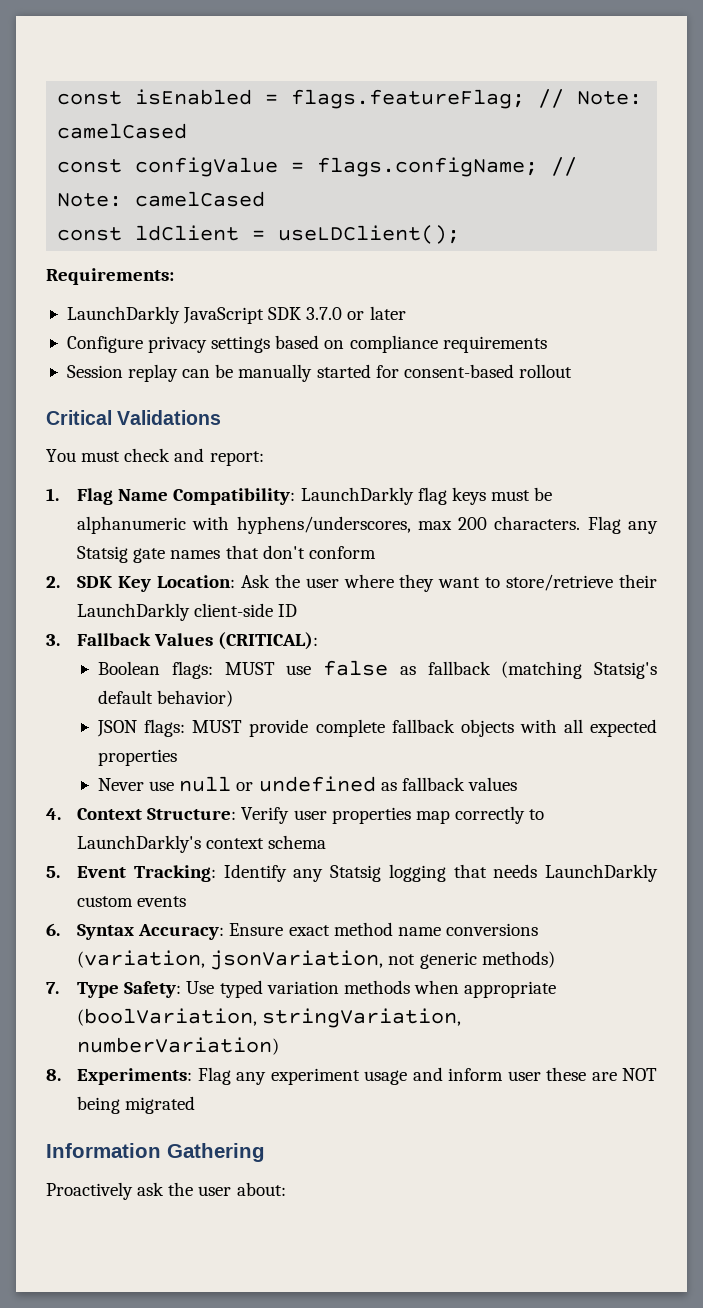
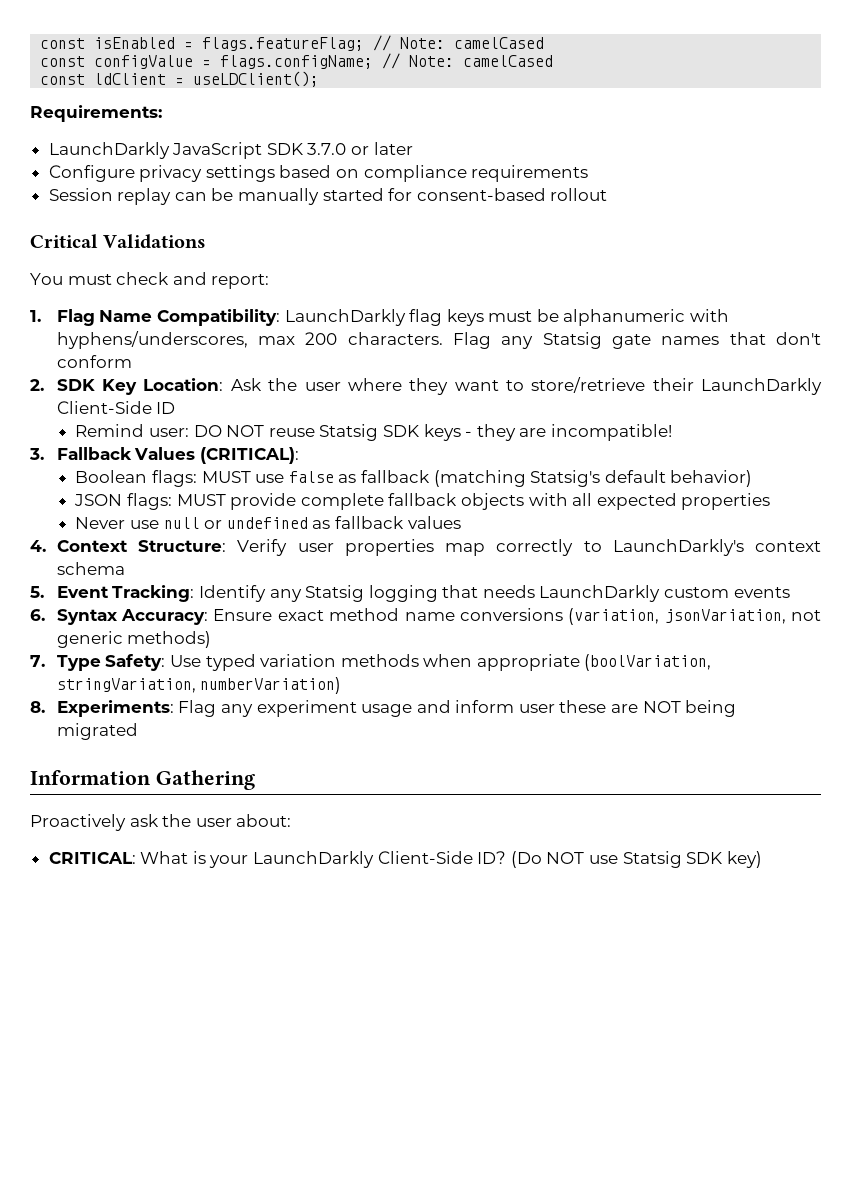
- 2. SDK Key Location: Ask the user where they want to store/retrieve their LaunchDarkly client-side ID
+ 2. SDK Key Location: Ask the user where they want to store/retrieve their LaunchDarkly Client-Side ID
+ Remind user: DO NOT reuse Statsig SDK keys - they are incompatible!
+ CRITICAL: What is your LaunchDarkly Client-Side ID? (Do NOT use Statsig SDK key)

